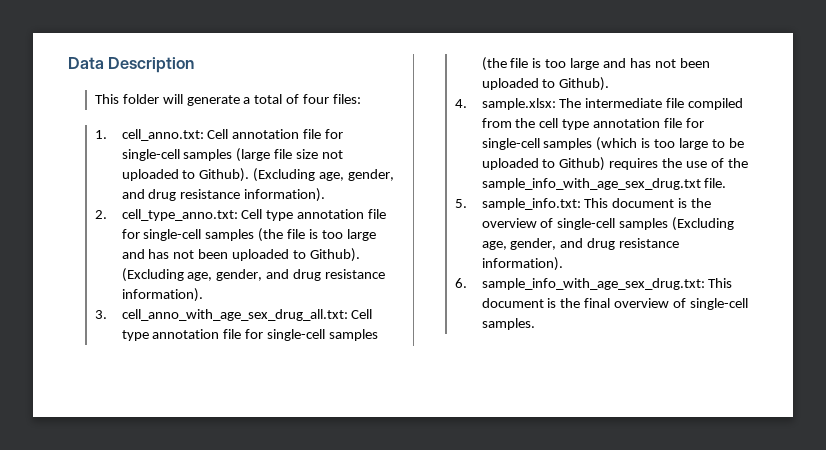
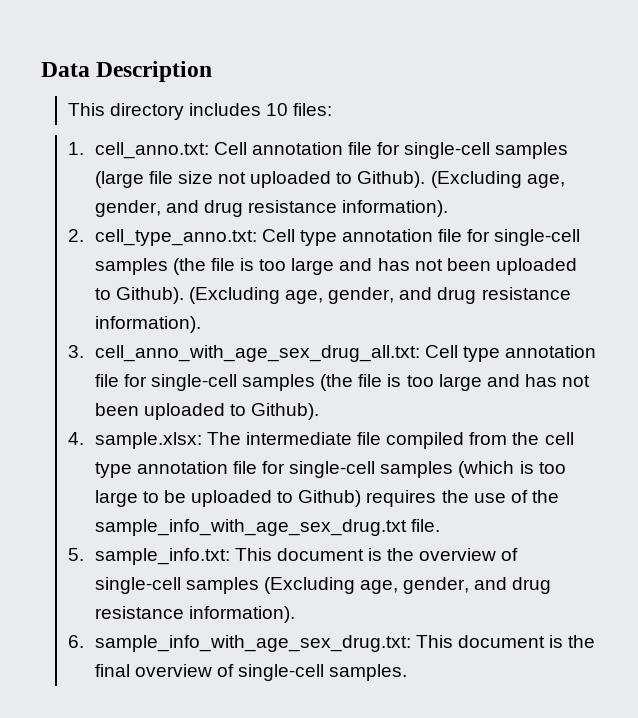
- This folder will generate a total of four files:
+ This directory includes 10 files:

